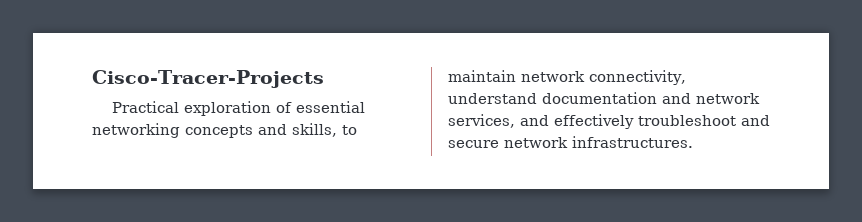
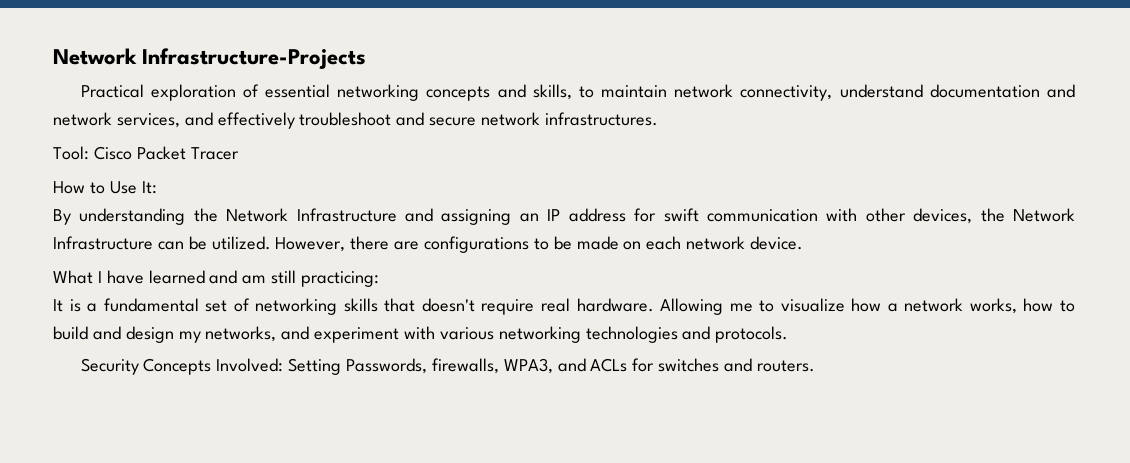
- Cisco-Tracer-Projects
+ Network Infrastructure-Projects
+ Tool: Cisco Packet Tracer
+ How to Use It:
+ By understanding the Network Infrastructure and assigning an IP address for swift communication with other devices, the Network Infrastructure can be utilized. However, there are configurations to be made on each network device.
+ What I have learned and am still practicing:
+ It is a fundamental set of networking skills that doesn't require real hardware. Allowing me to visualize how a network works, how to build and design my networks, and experiment with various networking technologies and protocols.
+ Security Concepts Involved: Setting Passwords, firewalls, WPA3, and ACLs for switches and routers.

